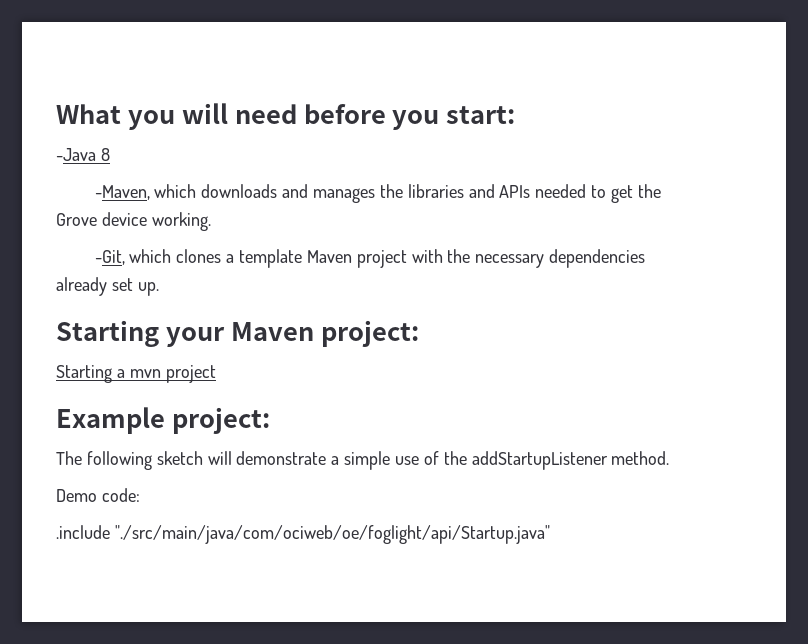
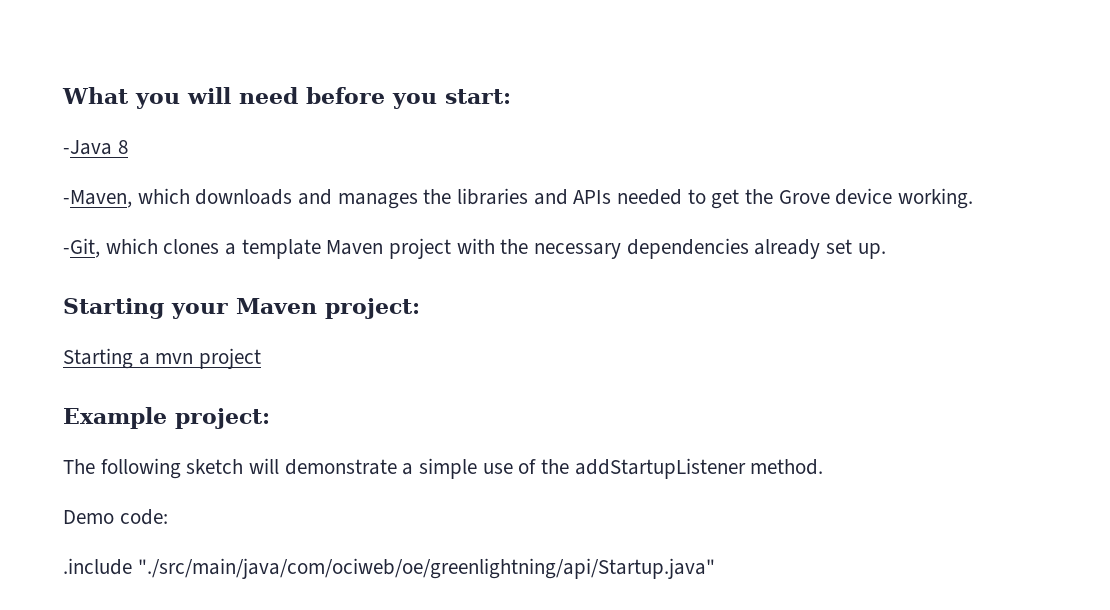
- .include "./src/main/java/com/ociweb/oe/foglight/api/Startup.java"
+ .include "./src/main/java/com/ociweb/oe/greenlightning/api/Startup.java"

